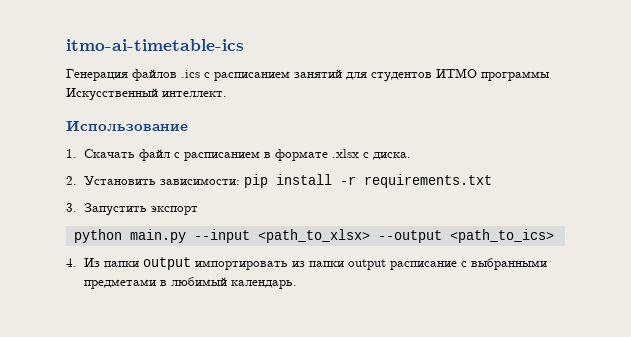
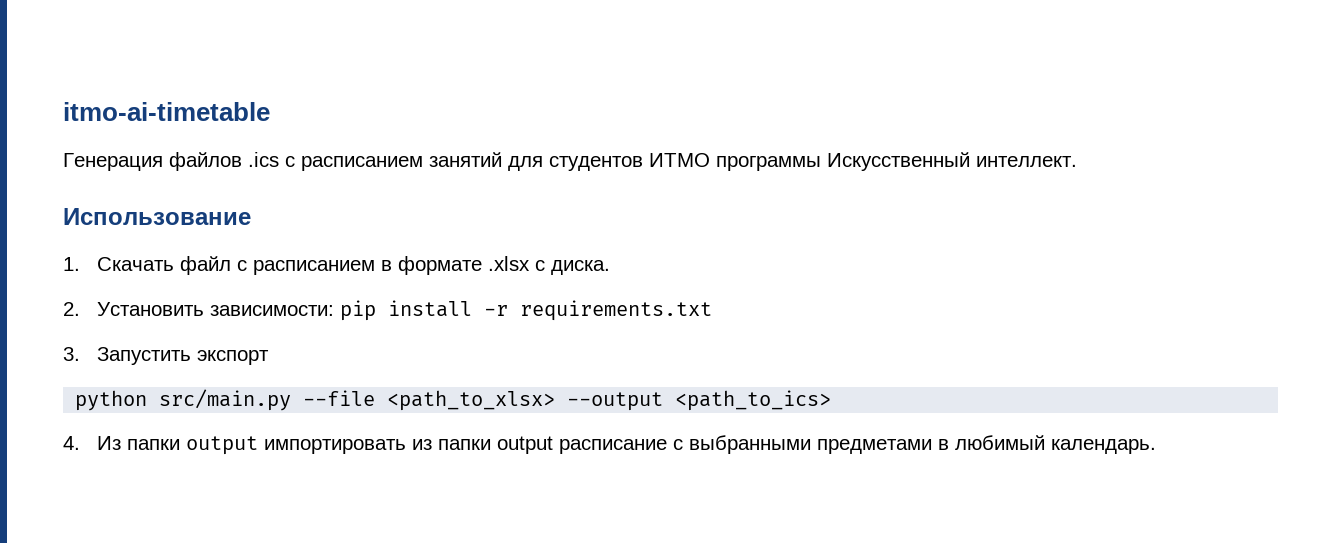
- itmo-ai-timetable-ics
+ itmo-ai-timetable
- python main.py --input <path_to_xlsx> --output <path_to_ics>
+ python src/main.py --file <path_to_xlsx> --output <path_to_ics>

